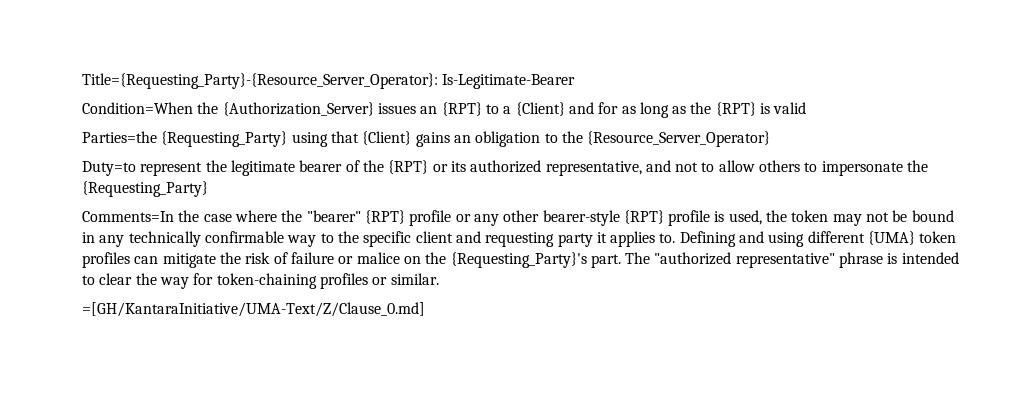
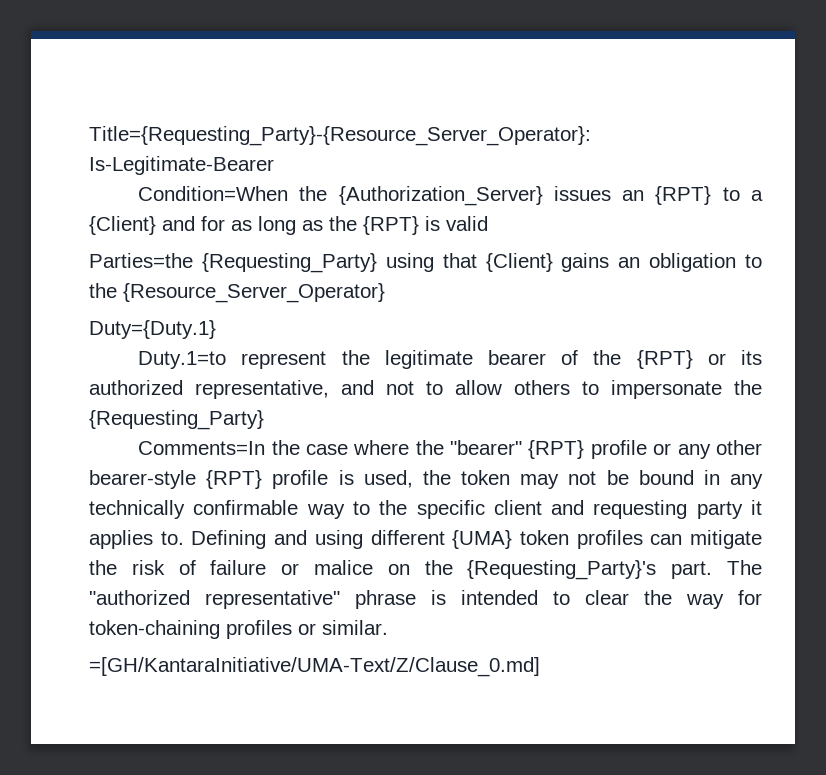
- Duty=to represent the legitimate bearer of the {RPT} or its authorized representative, and not to allow others to impersonate the {Requesting_Party}
+ Duty={Duty.1}
+ Duty.1=to represent the legitimate bearer of the {RPT} or its authorized representative, and not to allow others to impersonate the {Requesting_Party}

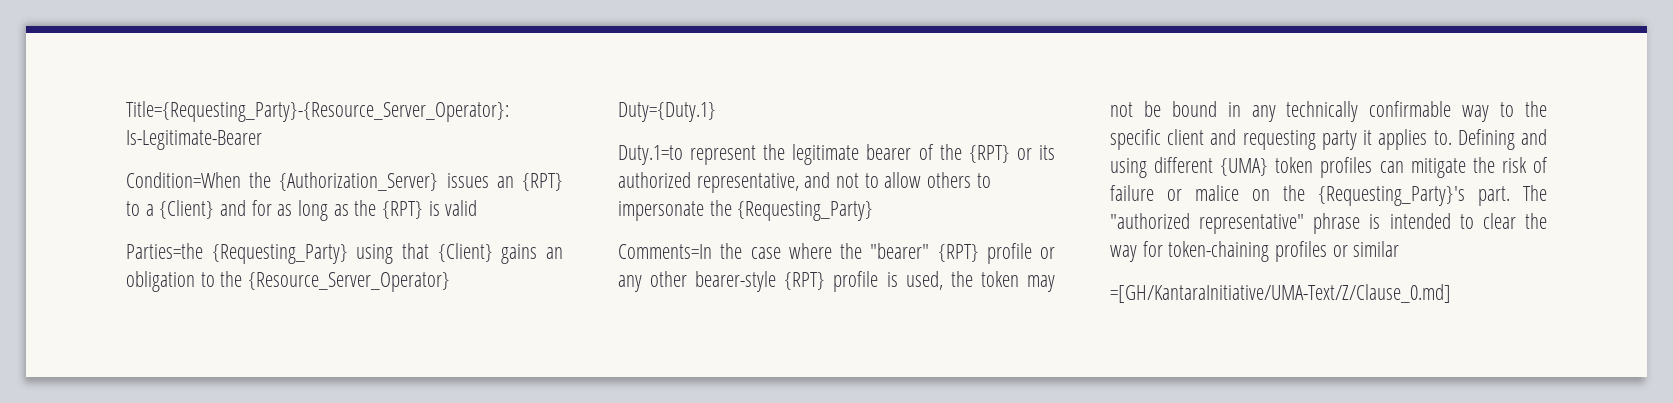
- The "authorized representative" phrase is intended to clear the way for token-chaining profiles or similar.
+ The "authorized representative" phrase is intended to clear the way for token-chaining profiles or similar

